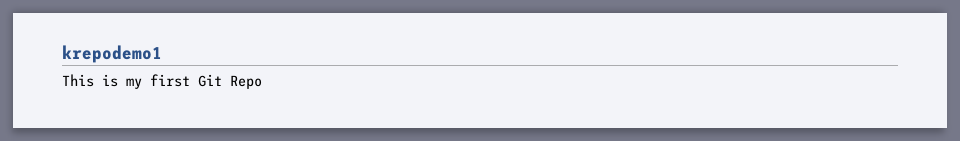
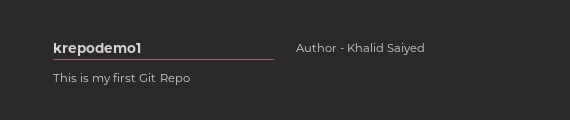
+ Author - Khalid Saiyed

